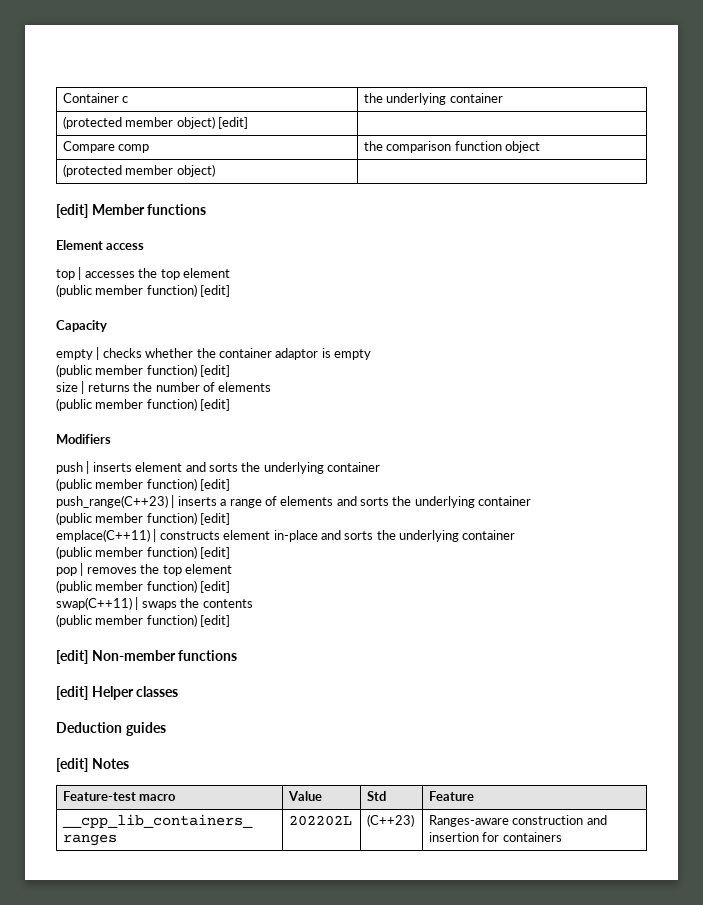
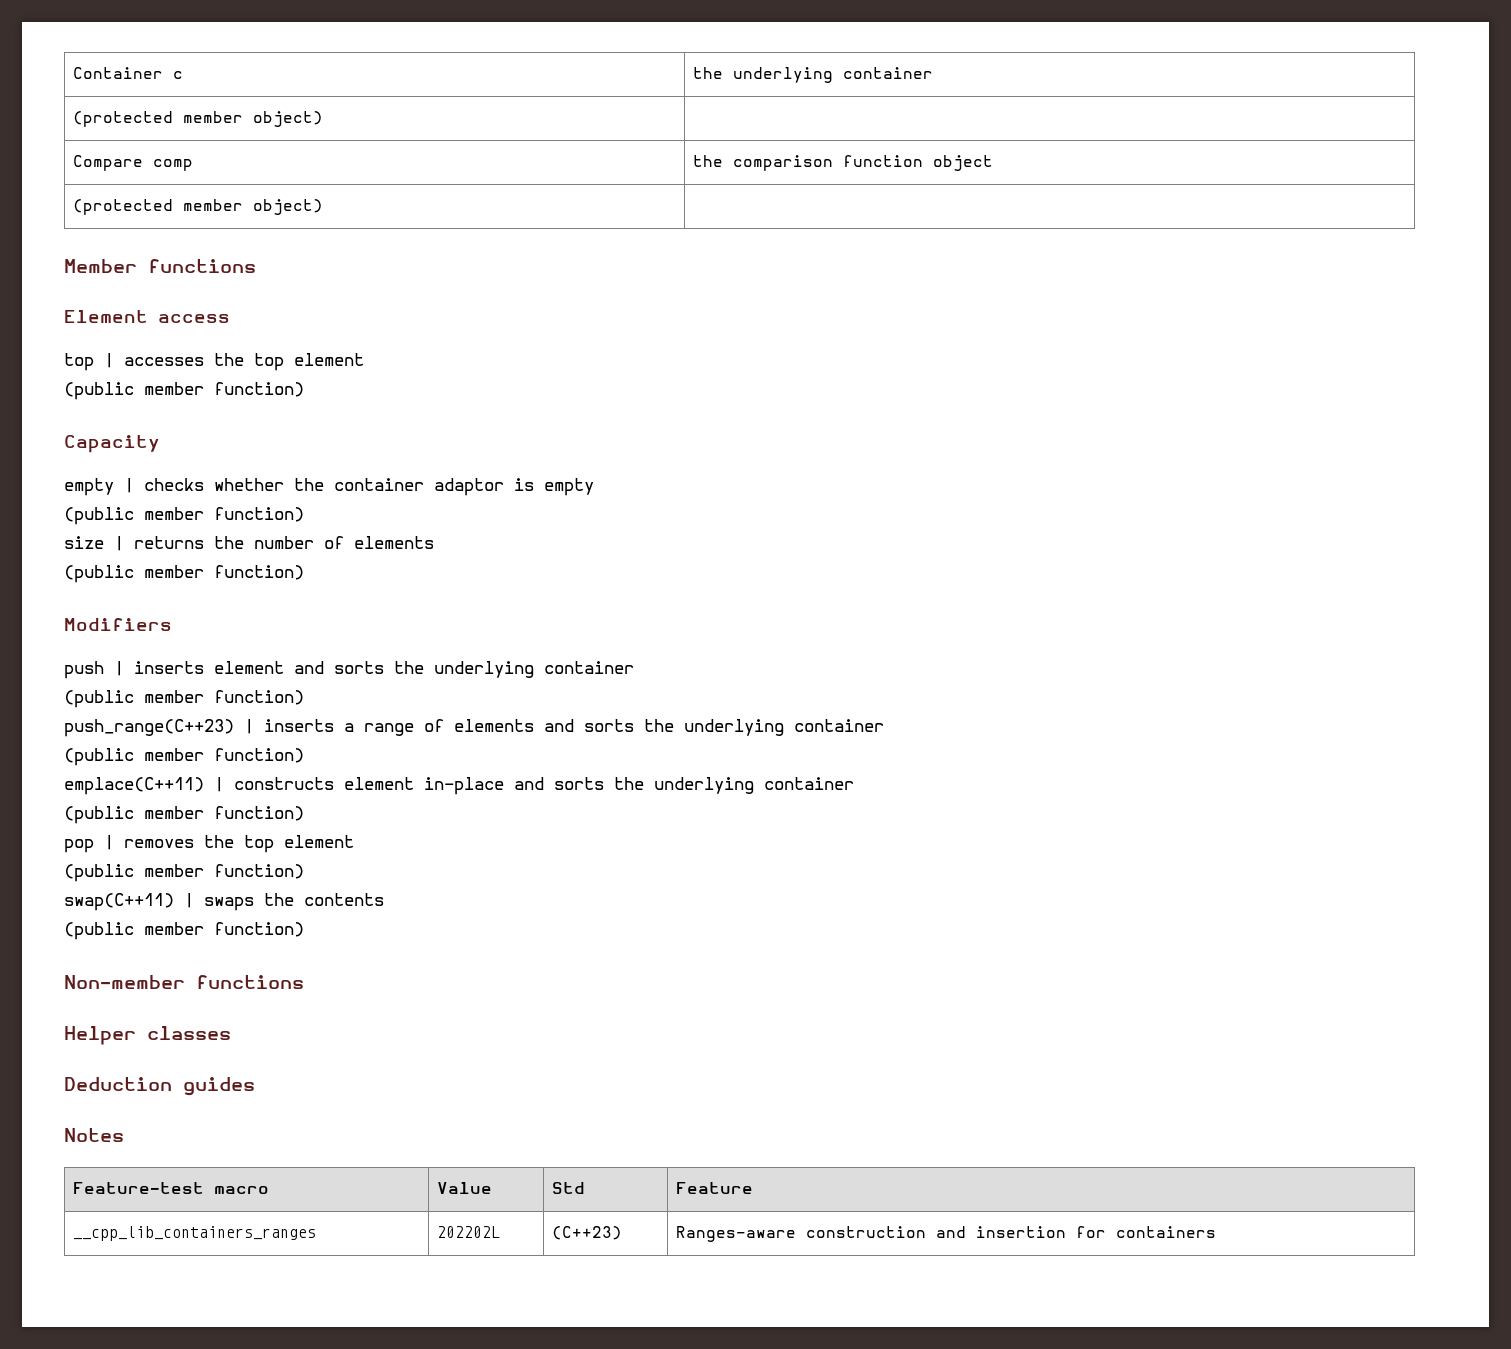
  Container c | the underlying container
- (protected member object) [edit] |
+ (protected member object) |
- [edit] Member functions
+ Member functions
  top | accesses the top element
- (public member function) [edit]
+ (public member function)
  empty | checks whether the container adaptor is empty
- (public member function) [edit]
+ (public member function)
  size | returns the number of elements
- (public member function) [edit]
+ (public member function)
  push | inserts element and sorts the underlying container
- (public member function) [edit]
+ (public member function)
  push_range(C++23) | inserts a range of elements and sorts the underlying container
- (public member function) [edit]
+ (public member function)
  emplace(C++11) | constructs element in-place and sorts the underlying container
- (public member function) [edit]
+ (public member function)
  pop | removes the top element
- (public member function) [edit]
+ (public member function)
  swap(C++11) | swaps the contents
- (public member function) [edit]
- [edit] Non-member functions
+ (public member function)
+ Non-member functions
- [edit] Helper classes
+ Helper classes
- [edit] Notes
+ Notes

